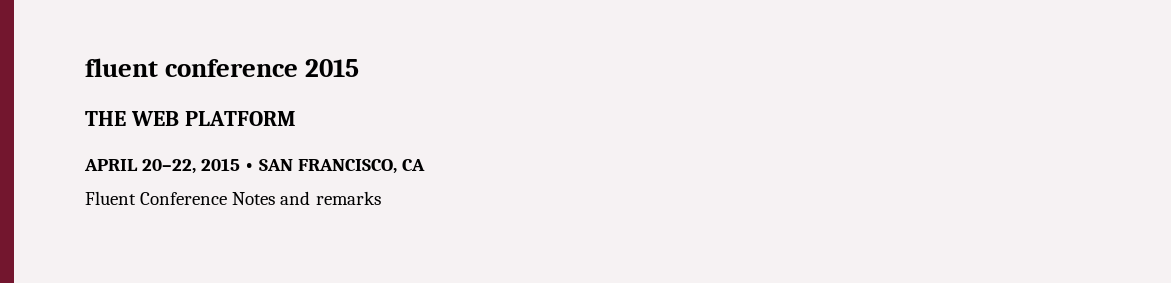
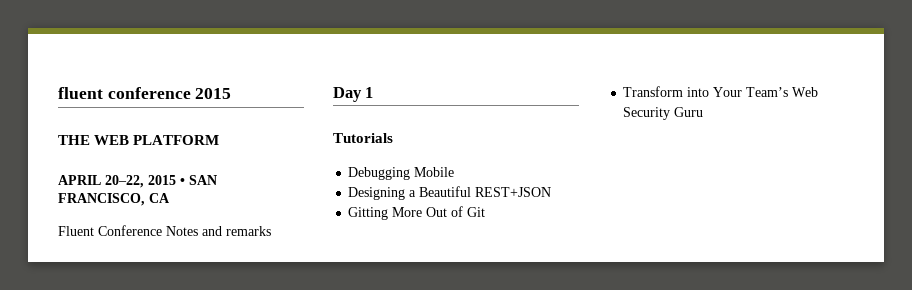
+ Day 1
+ Tutorials
+ Debugging Mobile
+ Designing a Beautiful REST+JSON
+ Gitting More Out of Git
+ Transform into Your Team’s Web Security Guru

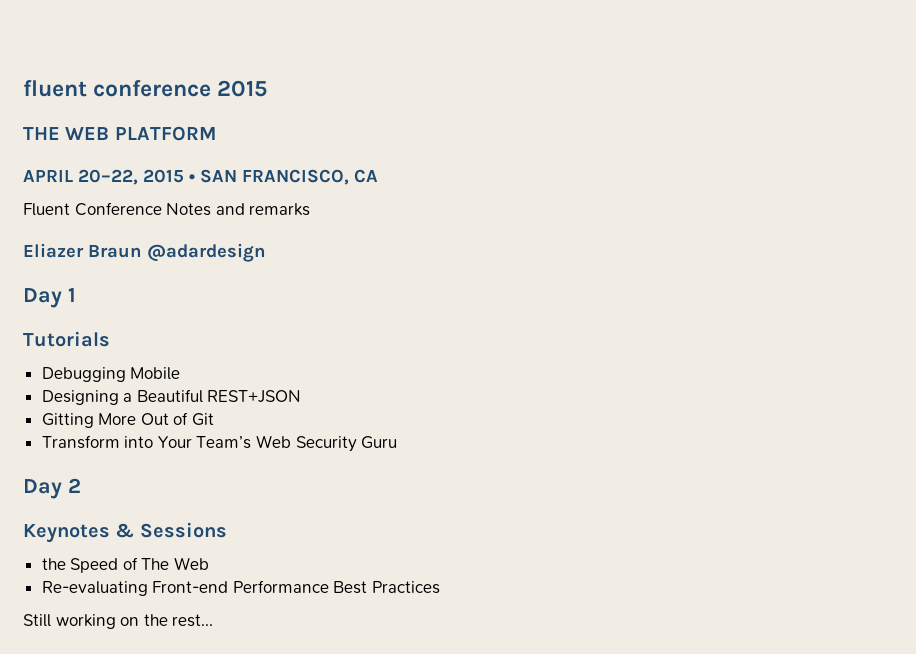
+ Eliazer Braun @adardesign
+ Day 2
+ Keynotes & Sessions
+ the Speed of The Web
+ Re-evaluating Front-end Performance Best Practices
+ Still working on the rest...

